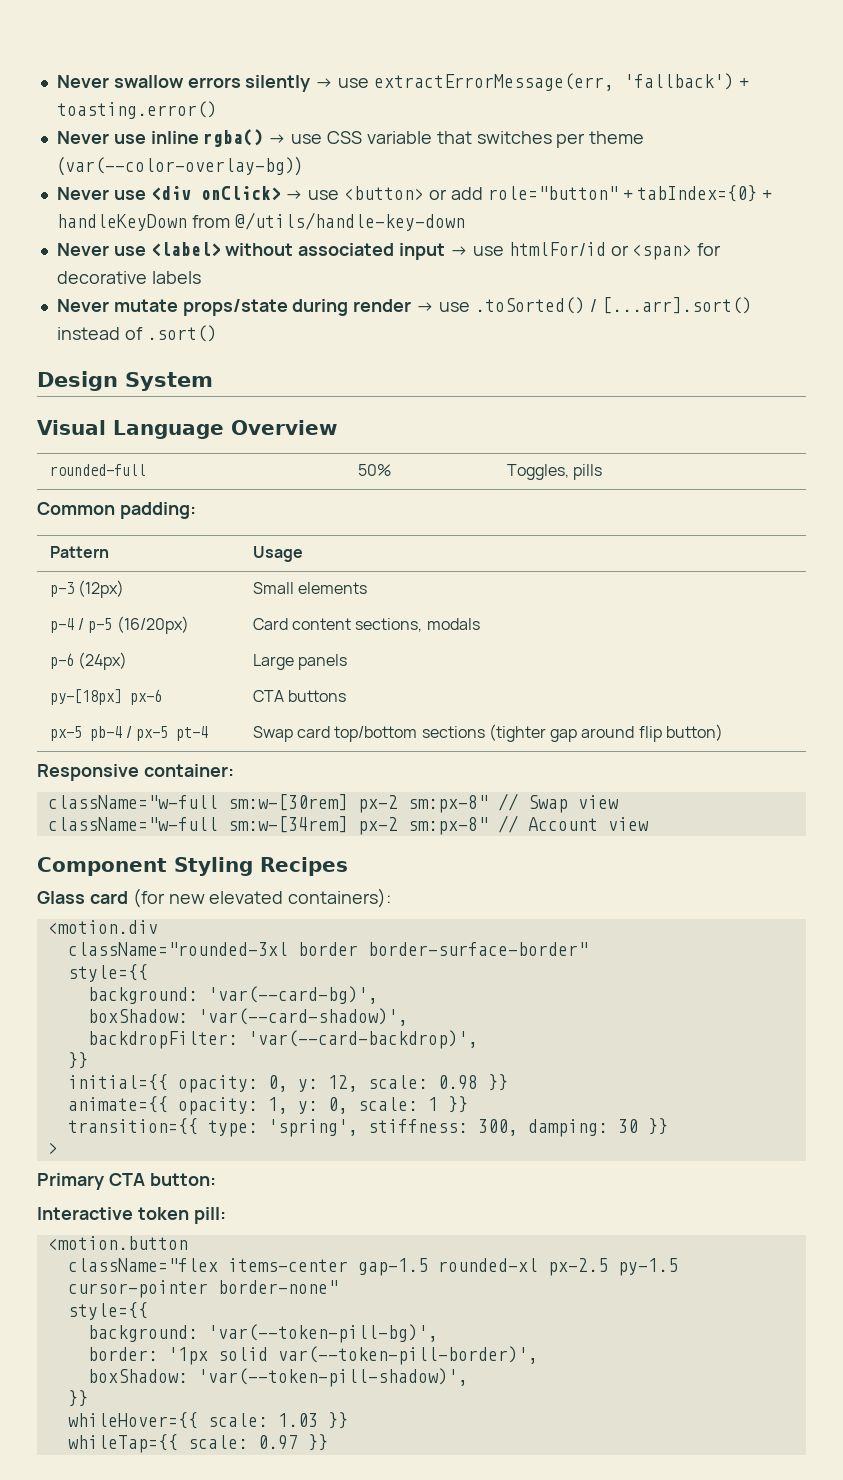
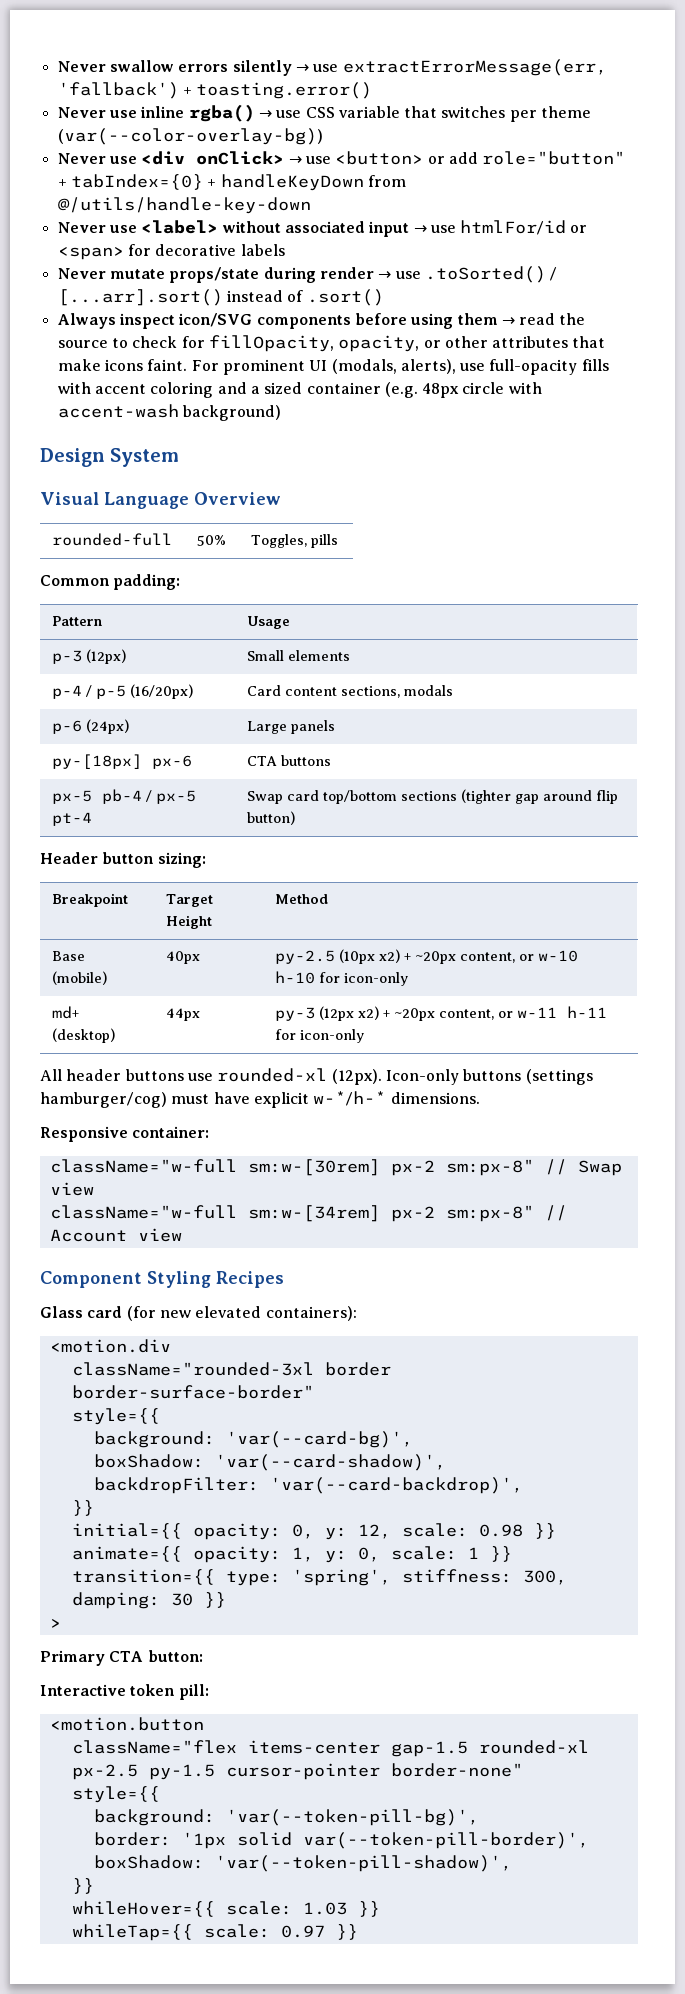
+ Always inspect icon/SVG components before using them → read the source to check for fillOpacity, opacity, or other attributes that make icons faint. For prominent UI (modals, alerts), use full-opacity fills with accent coloring and a sized container (e.g. 48px circle with accent-wash background)
+ Header button sizing:
+ Breakpoint | Target Height | Method
+ Base (mobile) | 40px | py-2.5 (10px x2) + ~20px content, or w-10 h-10 for icon-only
+ md+ (desktop) | 44px | py-3 (12px x2) + ~20px content, or w-11 h-11 for icon-only
+ All header buttons use rounded-xl (12px). Icon-only buttons (settings hamburger/cog) must have explicit w-*/h-* dimensions.

